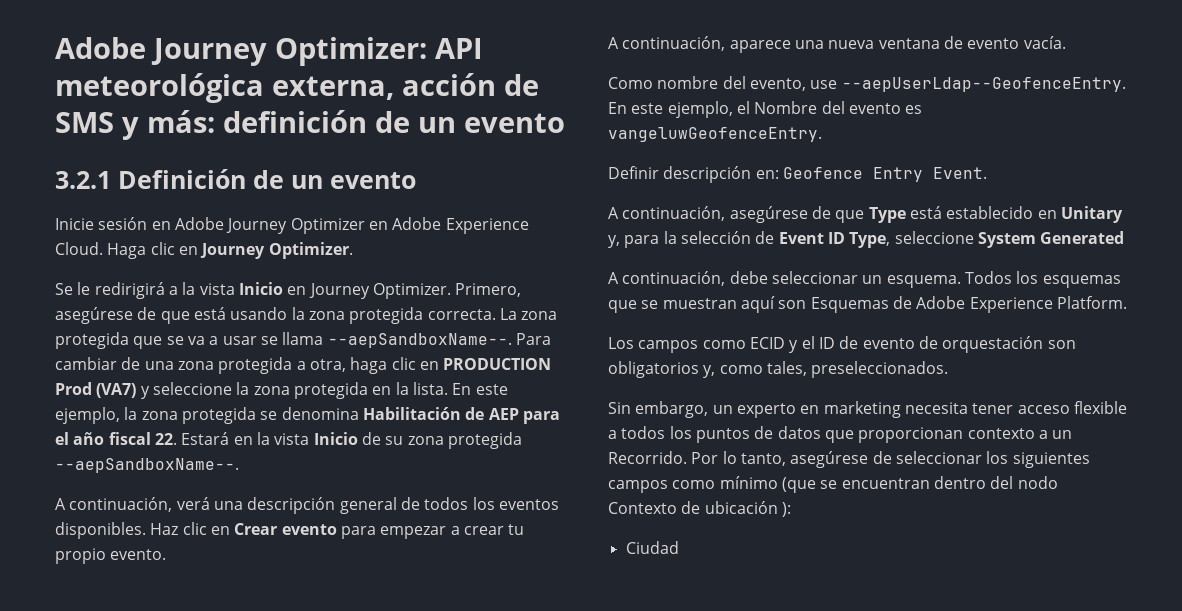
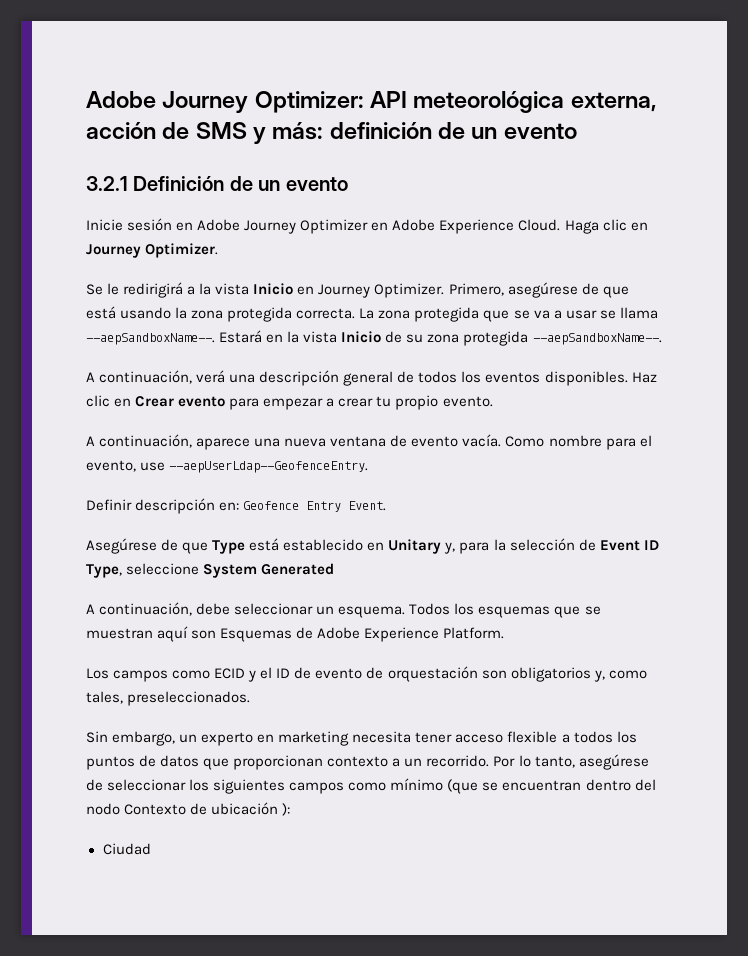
- Para cambiar de una zona protegida a otra, haga clic en PRODUCTION Prod (VA7) y seleccione la zona protegida en la lista. En este ejemplo, la zona protegida se denomina Habilitación de AEP para el año fiscal 22. Estará en la vista Inicio de su zona protegida --aepSandboxName--.
+ Estará en la vista Inicio de su zona protegida --aepSandboxName--.
- A continuación, aparece una nueva ventana de evento vacía.
- Como nombre del evento, use --aepUserLdap--GeofenceEntry. En este ejemplo, el Nombre del evento es vangeluwGeofenceEntry.
+ A continuación, aparece una nueva ventana de evento vacía. Como nombre para el evento, use --aepUserLdap--GeofenceEntry.
- A continuación, asegúrese de que Type está establecido en Unitary y, para la selección de Event ID Type, seleccione System Generated
+ Asegúrese de que Type está establecido en Unitary y, para la selección de Event ID Type, seleccione System Generated
- Sin embargo, un experto en marketing necesita tener acceso flexible a todos los puntos de datos que proporcionan contexto a un Recorrido.
+ Sin embargo, un experto en marketing necesita tener acceso flexible a todos los puntos de datos que proporcionan contexto a un recorrido.

